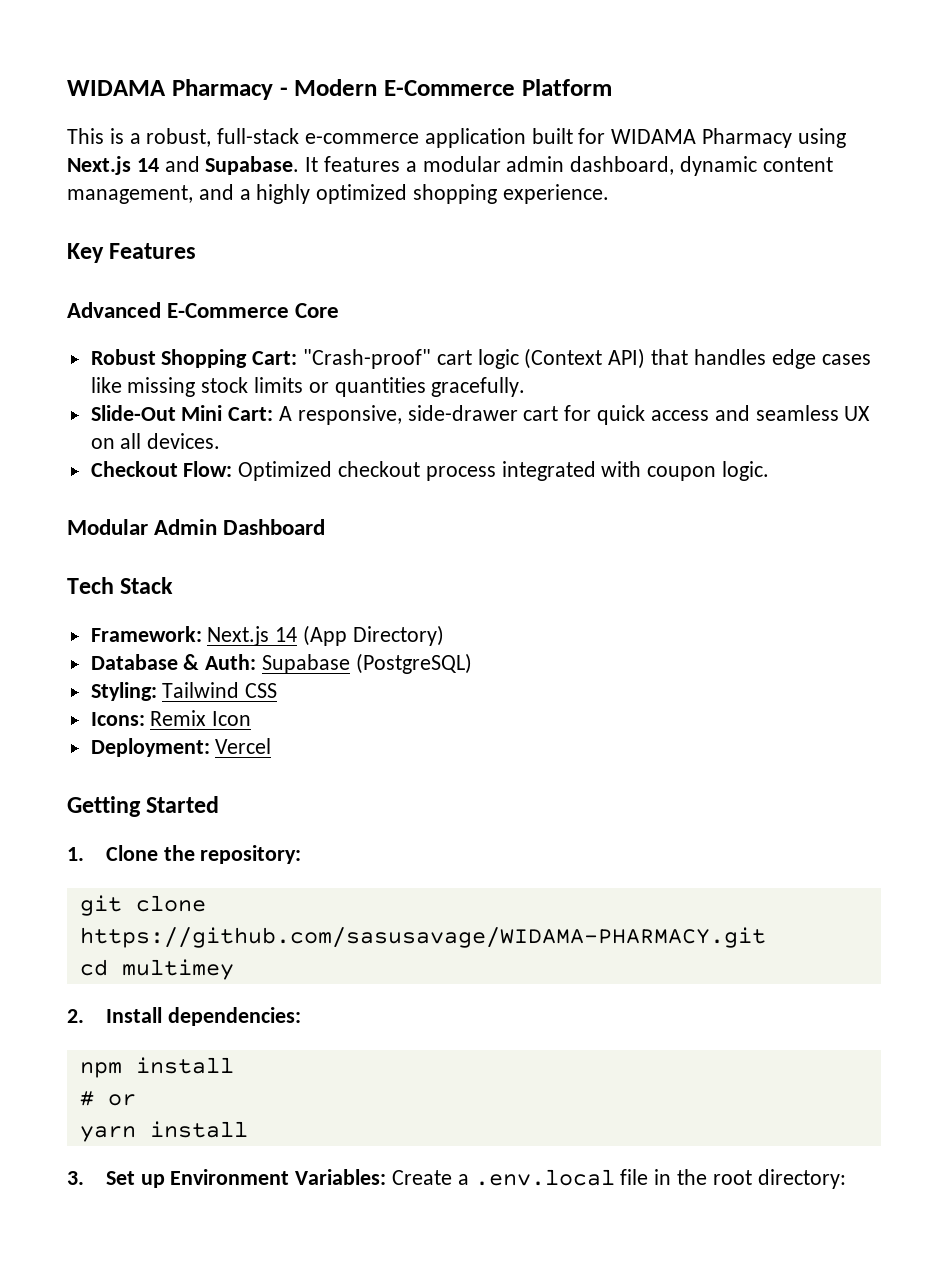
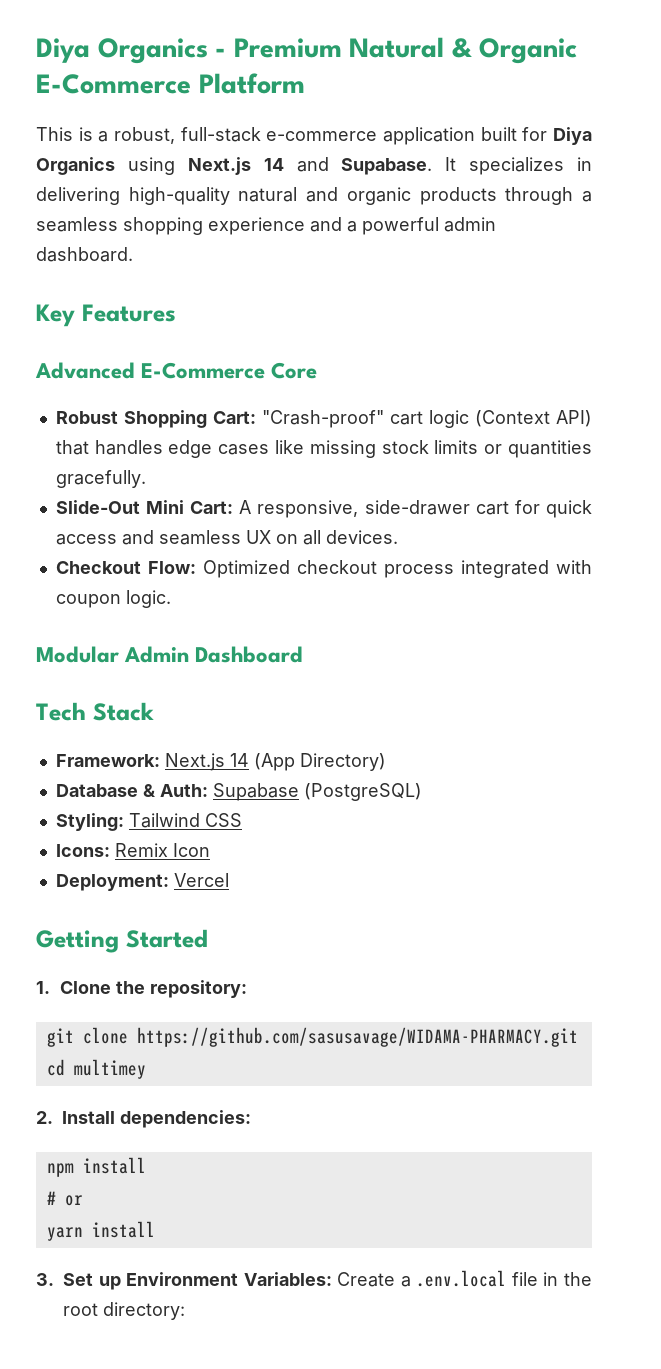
- WIDAMA Pharmacy - Modern E-Commerce Platform
+ Diya Organics - Premium Natural & Organic E-Commerce Platform
- This is a robust, full-stack e-commerce application built for WIDAMA Pharmacy using Next.js 14 and Supabase.
+ This is a robust, full-stack e-commerce application built for Diya Organics using Next.js 14 and Supabase.
- It features a modular admin dashboard, dynamic content management, and a highly optimized shopping experience.
+ It specializes in delivering high-quality natural and organic products through a seamless shopping experience and a powerful admin dashboard.

